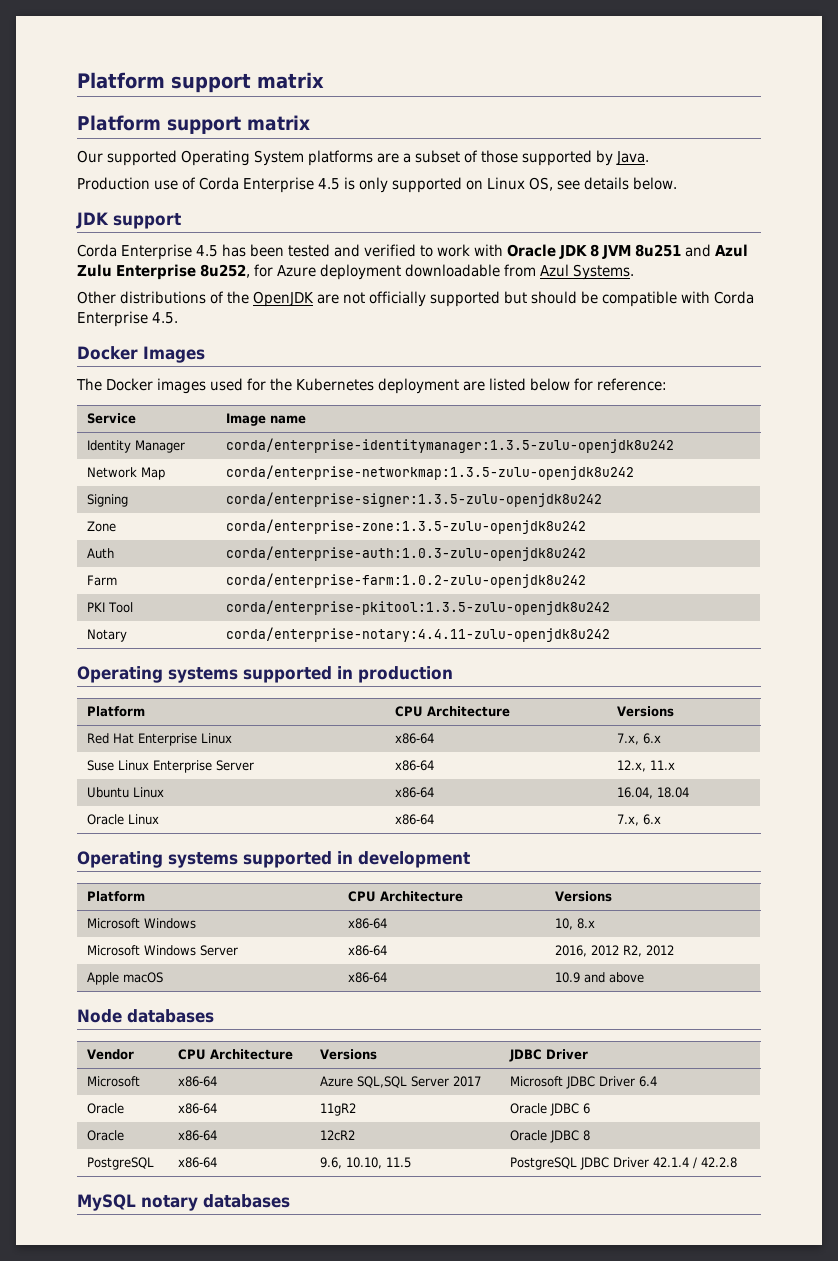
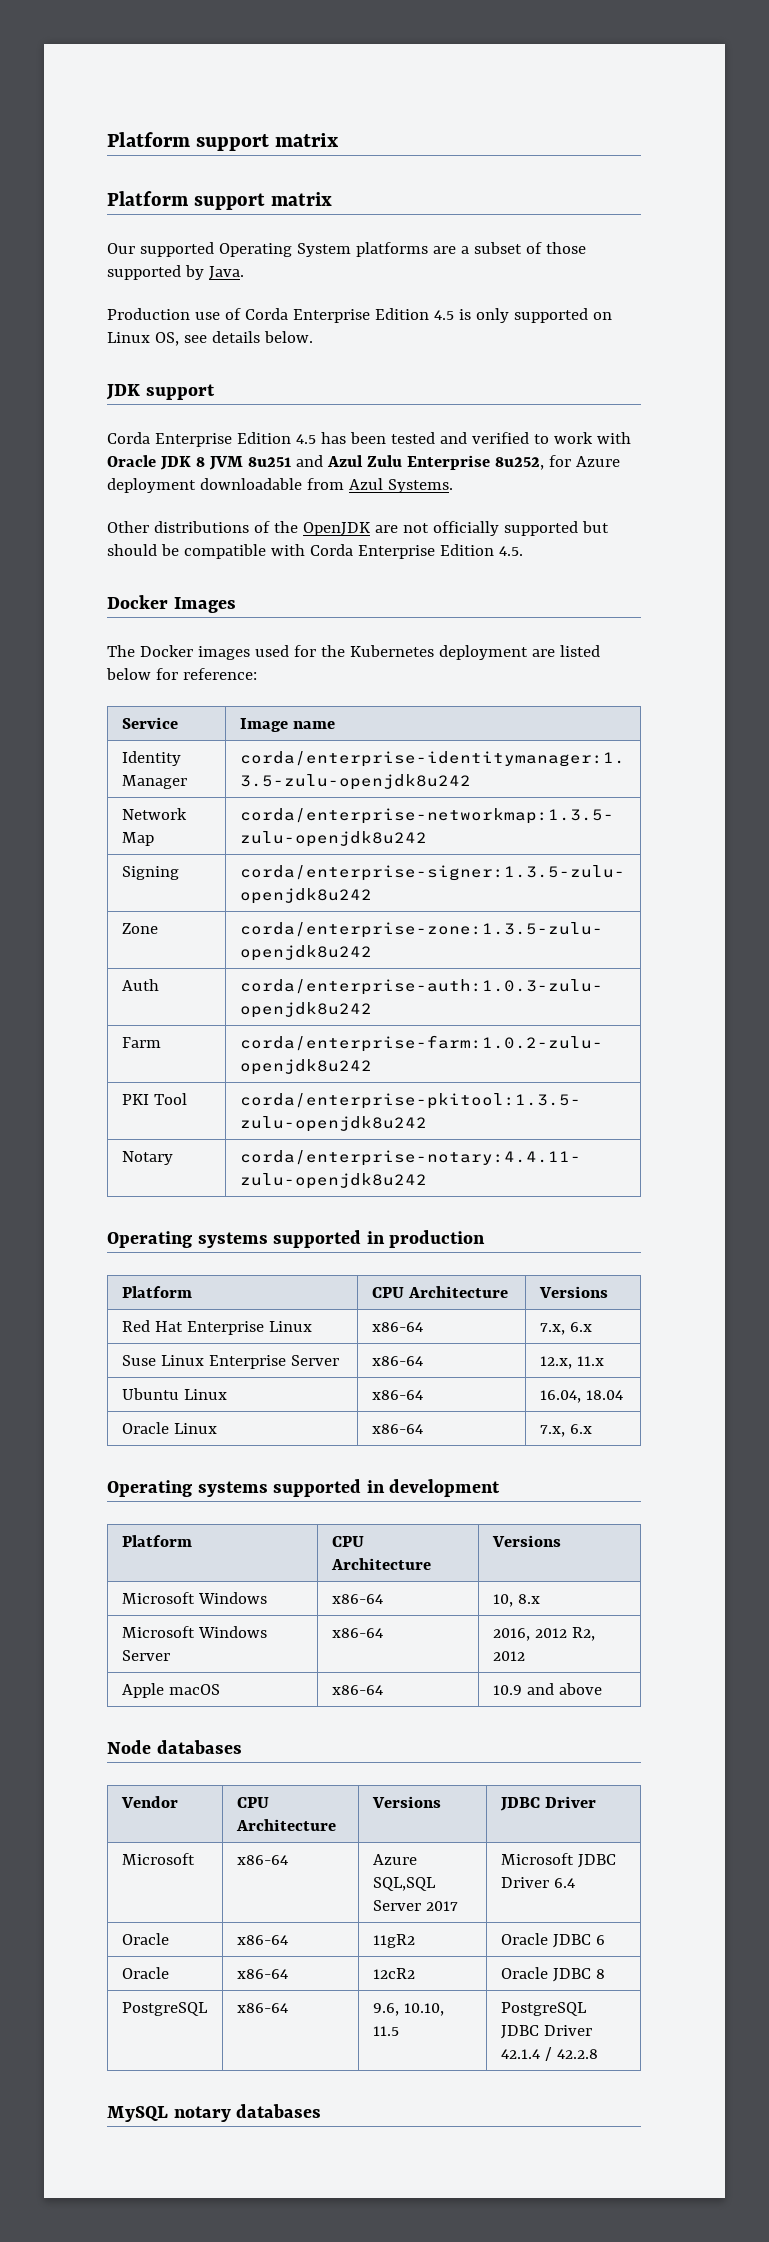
- Production use of Corda Enterprise 4.5 is only supported on Linux OS, see details below.
+ Production use of Corda Enterprise Edition 4.5 is only supported on Linux OS, see details below.
- Corda Enterprise 4.5 has been tested and verified to work with Oracle JDK 8 JVM 8u251 and Azul Zulu Enterprise 8u252, for Azure deployment downloadable from Azul Systems.
+ Corda Enterprise Edition 4.5 has been tested and verified to work with Oracle JDK 8 JVM 8u251 and Azul Zulu Enterprise 8u252, for Azure deployment downloadable from Azul Systems.
- Other distributions of the OpenJDK are not officially supported but should be compatible with Corda Enterprise 4.5.
+ Other distributions of the OpenJDK are not officially supported but should be compatible with Corda Enterprise Edition 4.5.

